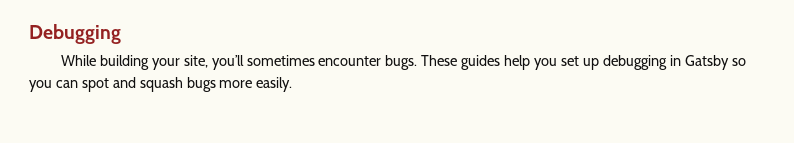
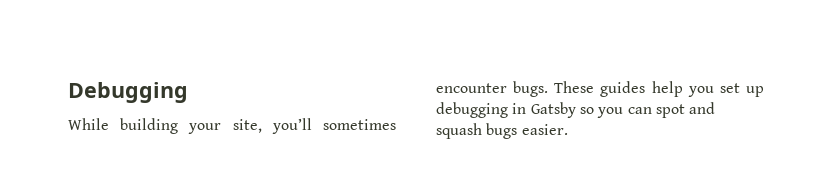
- These guides help you set up debugging in Gatsby so you can spot and squash bugs more easily.
+ These guides help you set up debugging in Gatsby so you can spot and squash bugs easier.

